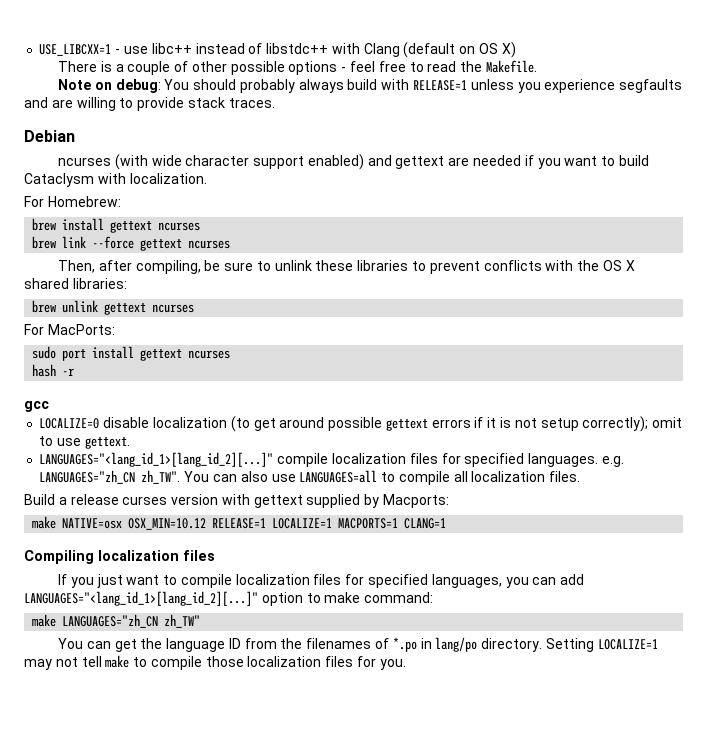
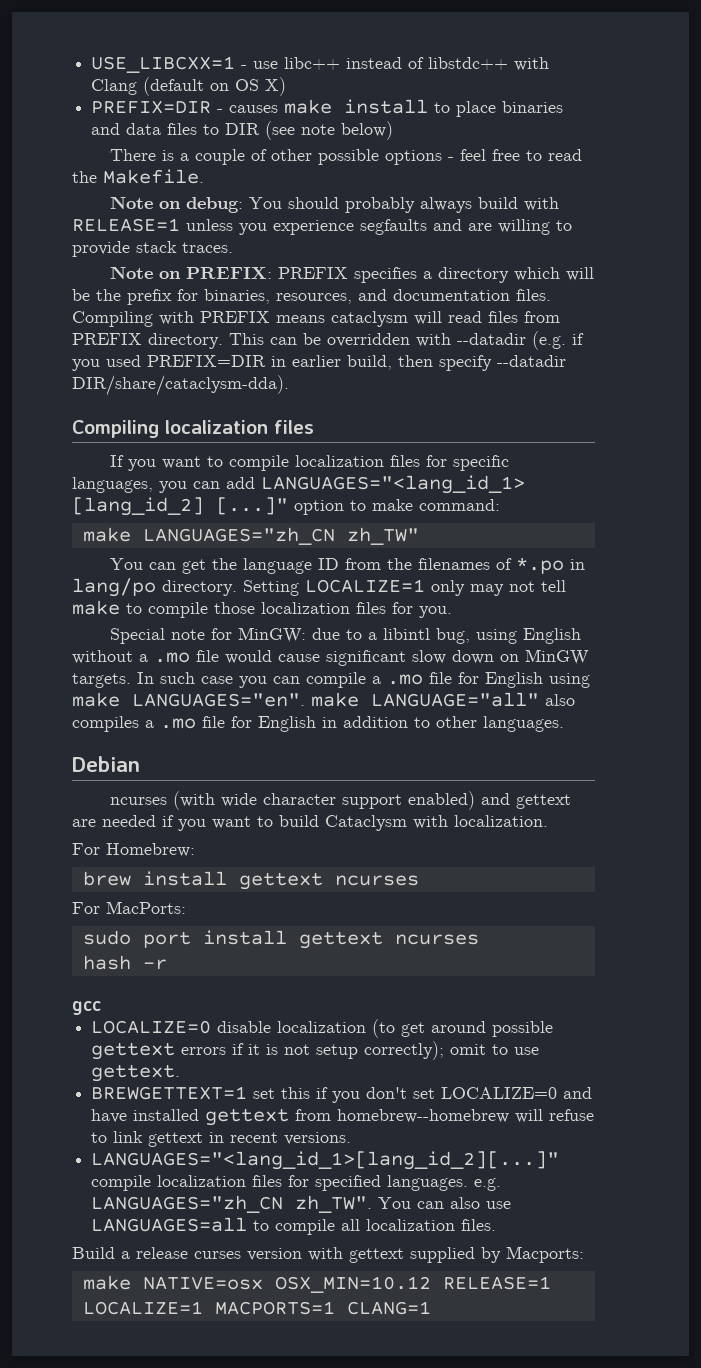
+ PREFIX=DIR - causes make install to place binaries and data files to DIR (see note below)
+ Note on PREFIX: PREFIX specifies a directory which will be the prefix for binaries, resources, and documentation files. Compiling with PREFIX means cataclysm will read files from PREFIX directory. This can be overridden with --datadir (e.g. if you used PREFIX=DIR in earlier build, then specify --datadir DIR/share/cataclysm-dda).
+ Compiling localization files
+ If you want to compile localization files for specific languages, you can add LANGUAGES="<lang_id_1> [lang_id_2] [...]" option to make command:
+ make LANGUAGES="zh_CN zh_TW"
+ You can get the language ID from the filenames of *.po in lang/po directory. Setting LOCALIZE=1 only may not tell make to compile those localization files for you.
+ Special note for MinGW: due to a libintl bug, using English without a .mo file would cause significant slow down on MinGW targets. In such case you can compile a .mo file for English using make LANGUAGES="en". make LANGUAGE="all" also compiles a .mo file for English in addition to other languages.
- brew link --force gettext ncurses
- Then, after compiling, be sure to unlink these libraries to prevent conflicts with the OS X shared libraries:
- brew unlink gettext ncurses
+ BREWGETTEXT=1 set this if you don't set LOCALIZE=0 and have installed gettext from homebrew--homebrew will refuse to link gettext in recent versions.
- Compiling localization files
- If you just want to compile localization files for specified languages, you can add LANGUAGES="<lang_id_1>[lang_id_2][...]" option to make command:
- make LANGUAGES="zh_CN zh_TW"
- You can get the language ID from the filenames of *.po in lang/po directory. Setting LOCALIZE=1 may not tell make to compile those localization files for you.

